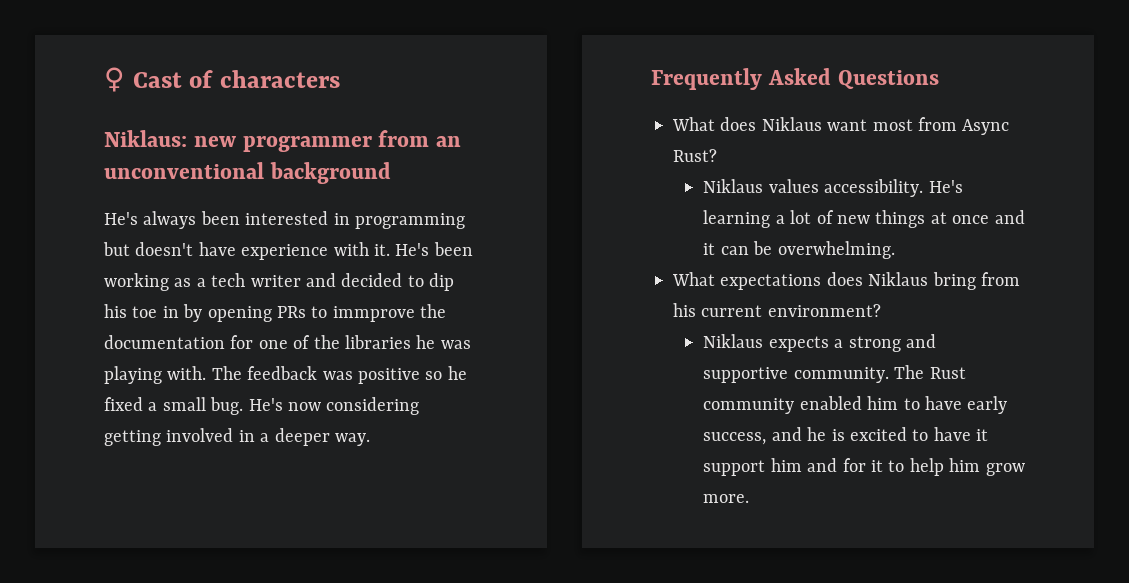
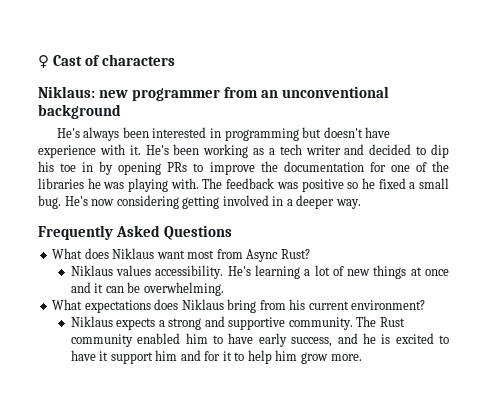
- He's been working as a tech writer and decided to dip his toe in by opening PRs to immprove the documentation for one of the libraries he was playing with.
+ He's been working as a tech writer and decided to dip his toe in by opening PRs to improve the documentation for one of the libraries he was playing with.

